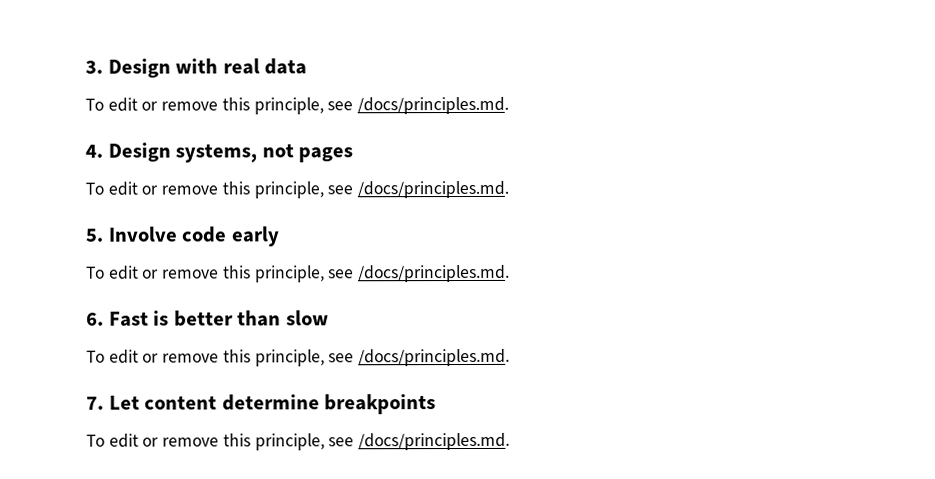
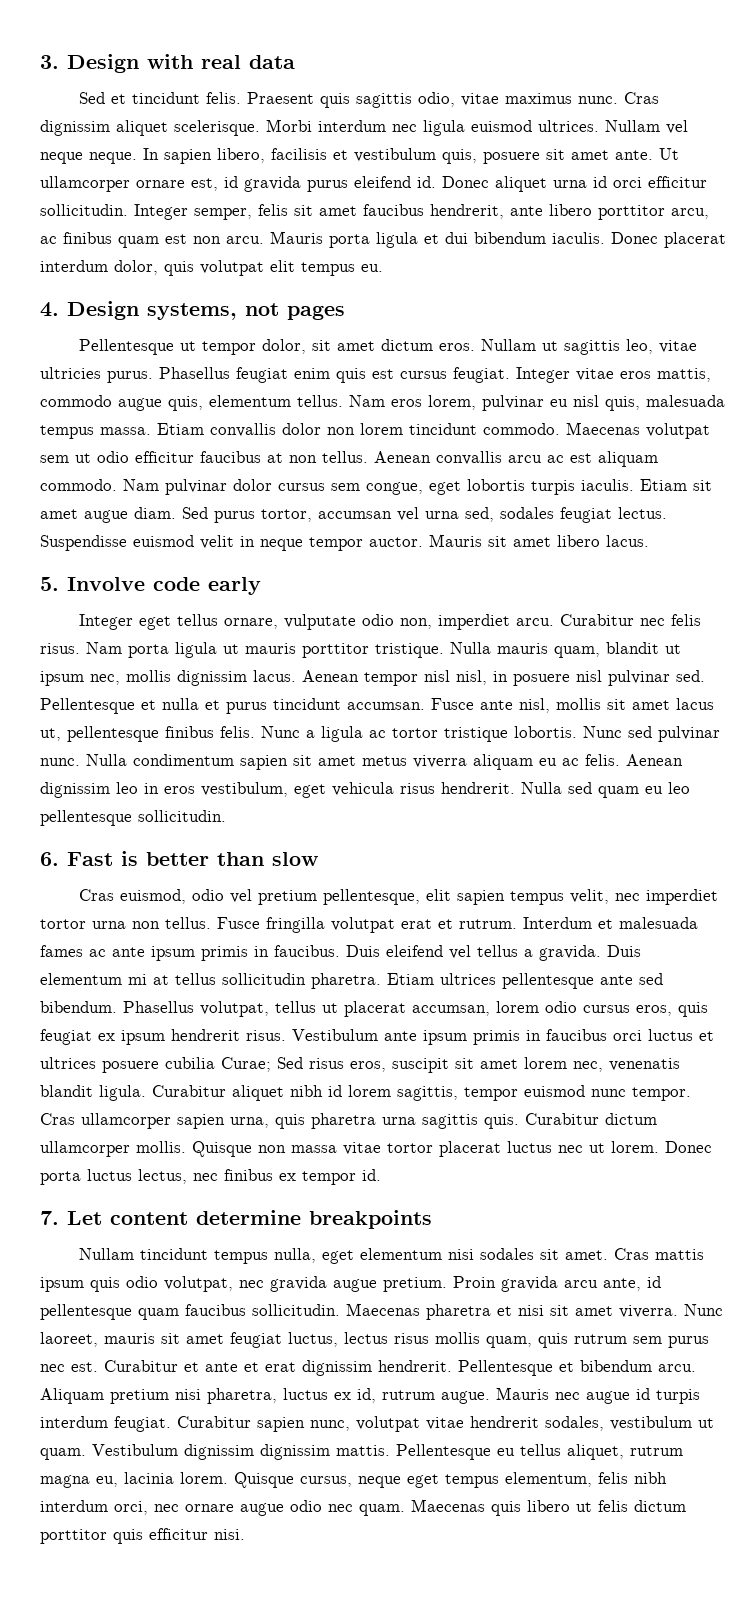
  3. Design with real data
- To edit or remove this principle, see /docs/principles.md.
+ Sed et tincidunt felis. Praesent quis sagittis odio, vitae maximus nunc. Cras dignissim aliquet scelerisque. Morbi interdum nec ligula euismod ultrices. Nullam vel neque neque. In sapien libero, facilisis et vestibulum quis, posuere sit amet ante. Ut ullamcorper ornare est, id gravida purus eleifend id. Donec aliquet urna id orci efficitur sollicitudin. Integer semper, felis sit amet faucibus hendrerit, ante libero porttitor arcu, ac finibus quam est non arcu. Mauris porta ligula et dui bibendum iaculis. Donec placerat interdum dolor, quis volutpat elit tempus eu.
  4. Design systems, not pages
- To edit or remove this principle, see /docs/principles.md.
+ Pellentesque ut tempor dolor, sit amet dictum eros. Nullam ut sagittis leo, vitae ultricies purus. Phasellus feugiat enim quis est cursus feugiat. Integer vitae eros mattis, commodo augue quis, elementum tellus. Nam eros lorem, pulvinar eu nisl quis, malesuada tempus massa. Etiam convallis dolor non lorem tincidunt commodo. Maecenas volutpat sem ut odio efficitur faucibus at non tellus. Aenean convallis arcu ac est aliquam commodo. Nam pulvinar dolor cursus sem congue, eget lobortis turpis iaculis. Etiam sit amet augue diam. Sed purus tortor, accumsan vel urna sed, sodales feugiat lectus. Suspendisse euismod velit in neque tempor auctor. Mauris sit amet libero lacus.
  5. Involve code early
- To edit or remove this principle, see /docs/principles.md.
+ Integer eget tellus ornare, vulputate odio non, imperdiet arcu. Curabitur nec felis risus. Nam porta ligula ut mauris porttitor tristique. Nulla mauris quam, blandit ut ipsum nec, mollis dignissim lacus. Aenean tempor nisl nisl, in posuere nisl pulvinar sed. Pellentesque et nulla et purus tincidunt accumsan. Fusce ante nisl, mollis sit amet lacus ut, pellentesque finibus felis. Nunc a ligula ac tortor tristique lobortis. Nunc sed pulvinar nunc. Nulla condimentum sapien sit amet metus viverra aliquam eu ac felis. Aenean dignissim leo in eros vestibulum, eget vehicula risus hendrerit. Nulla sed quam eu leo pellentesque sollicitudin.
  6. Fast is better than slow
- To edit or remove this principle, see /docs/principles.md.
+ Cras euismod, odio vel pretium pellentesque, elit sapien tempus velit, nec imperdiet tortor urna non tellus. Fusce fringilla volutpat erat et rutrum. Interdum et malesuada fames ac ante ipsum primis in faucibus. Duis eleifend vel tellus a gravida. Duis elementum mi at tellus sollicitudin pharetra. Etiam ultrices pellentesque ante sed bibendum. Phasellus volutpat, tellus ut placerat accumsan, lorem odio cursus eros, quis feugiat ex ipsum hendrerit risus. Vestibulum ante ipsum primis in faucibus orci luctus et ultrices posuere cubilia Curae; Sed risus eros, suscipit sit amet lorem nec, venenatis blandit ligula. Curabitur aliquet nibh id lorem sagittis, tempor euismod nunc tempor. Cras ullamcorper sapien urna, quis pharetra urna sagittis quis. Curabitur dictum ullamcorper mollis. Quisque non massa vitae tortor placerat luctus nec ut lorem. Donec porta luctus lectus, nec finibus ex tempor id.
  7. Let content determine breakpoints
- To edit or remove this principle, see /docs/principles.md.
+ Nullam tincidunt tempus nulla, eget elementum nisi sodales sit amet. Cras mattis ipsum quis odio volutpat, nec gravida augue pretium. Proin gravida arcu ante, id pellentesque quam faucibus sollicitudin. Maecenas pharetra et nisi sit amet viverra. Nunc laoreet, mauris sit amet feugiat luctus, lectus risus mollis quam, quis rutrum sem purus nec est. Curabitur et ante et erat dignissim hendrerit. Pellentesque et bibendum arcu. Aliquam pretium nisi pharetra, luctus ex id, rutrum augue. Mauris nec augue id turpis interdum feugiat. Curabitur sapien nunc, volutpat vitae hendrerit sodales, vestibulum ut quam. Vestibulum dignissim dignissim mattis. Pellentesque eu tellus aliquet, rutrum magna eu, lacinia lorem. Quisque cursus, neque eget tempus elementum, felis nibh interdum orci, nec ornare augue odio nec quam. Maecenas quis libero ut felis dictum porttitor quis efficitur nisi.

